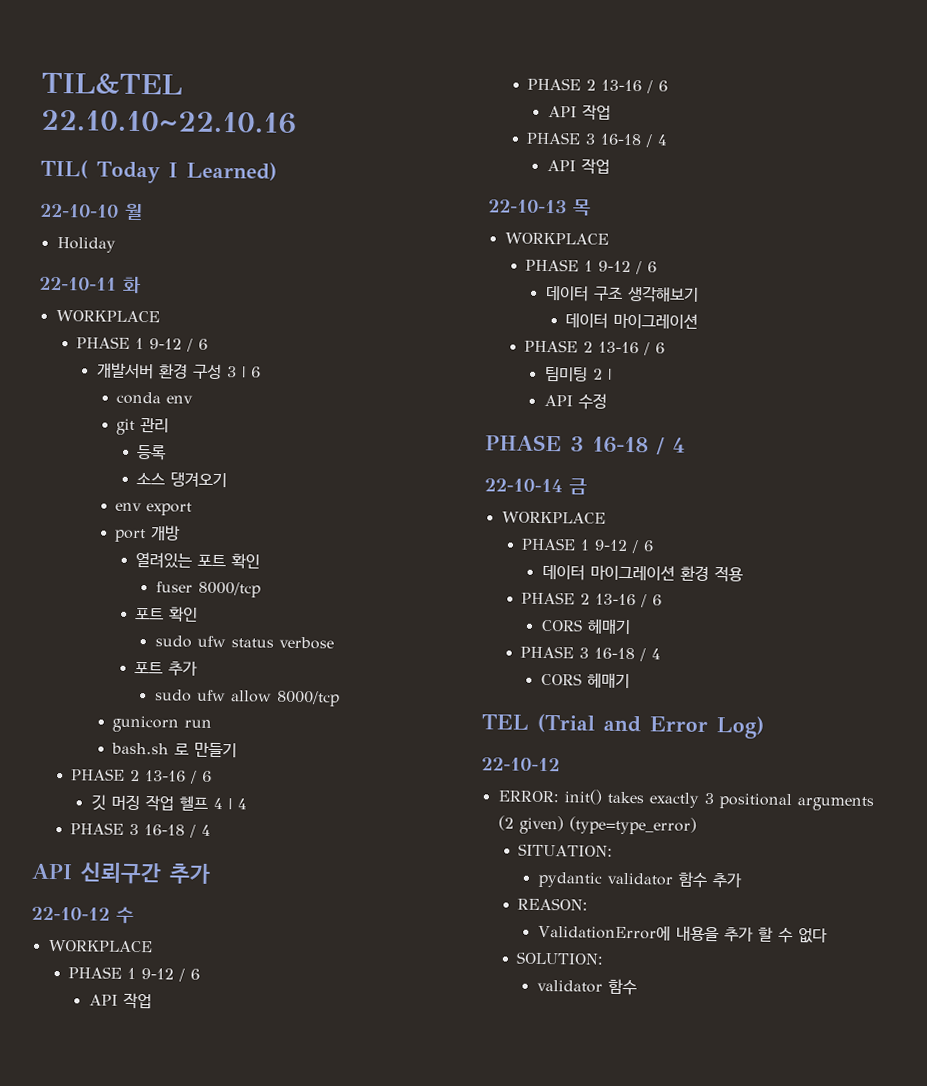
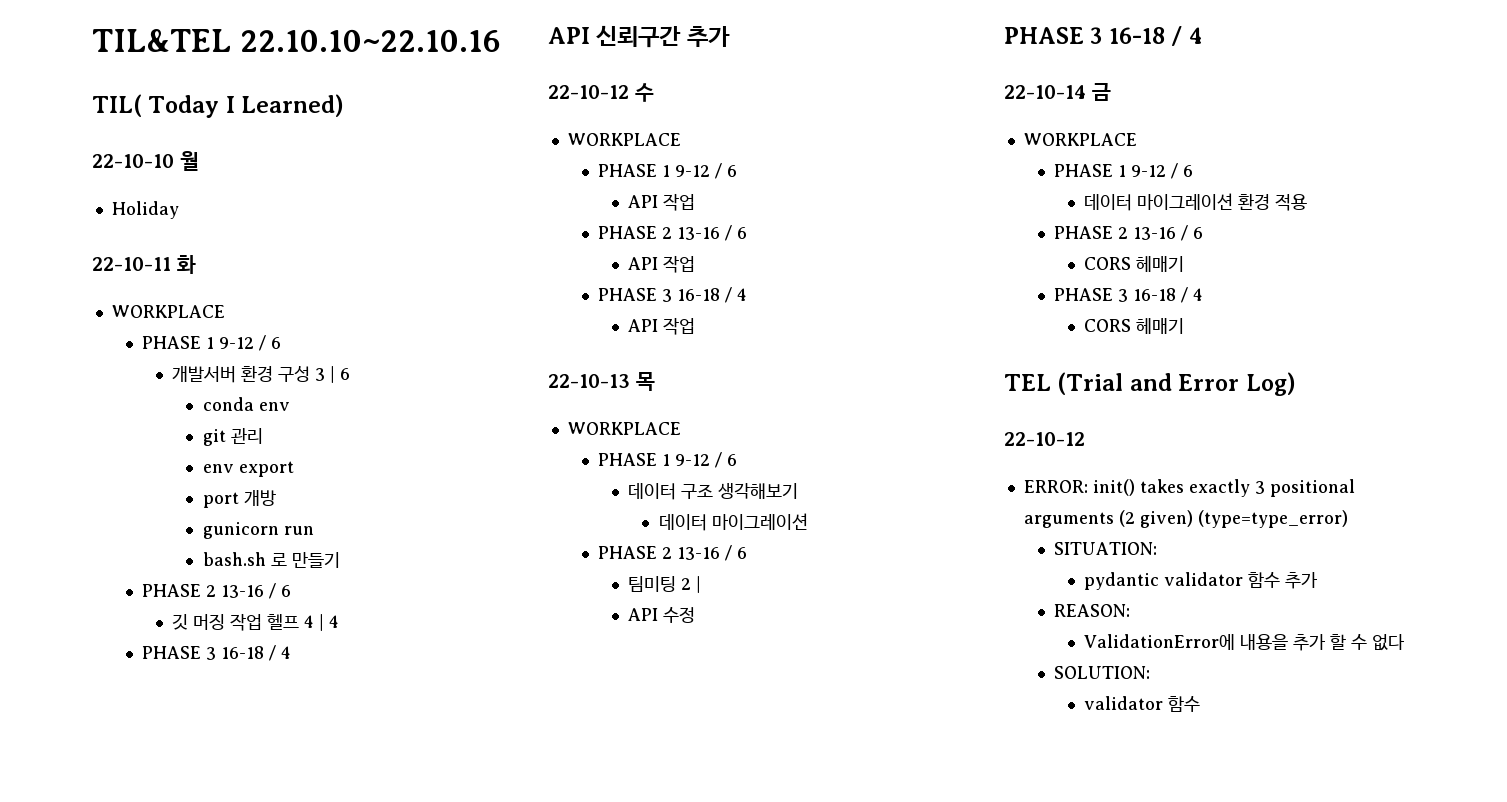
- 등록
- 소스 댕겨오기
- 열려있는 포트 확인
- fuser 8000/tcp
- 포트 확인
- sudo ufw status verbose
- 포트 추가
- sudo ufw allow 8000/tcp

